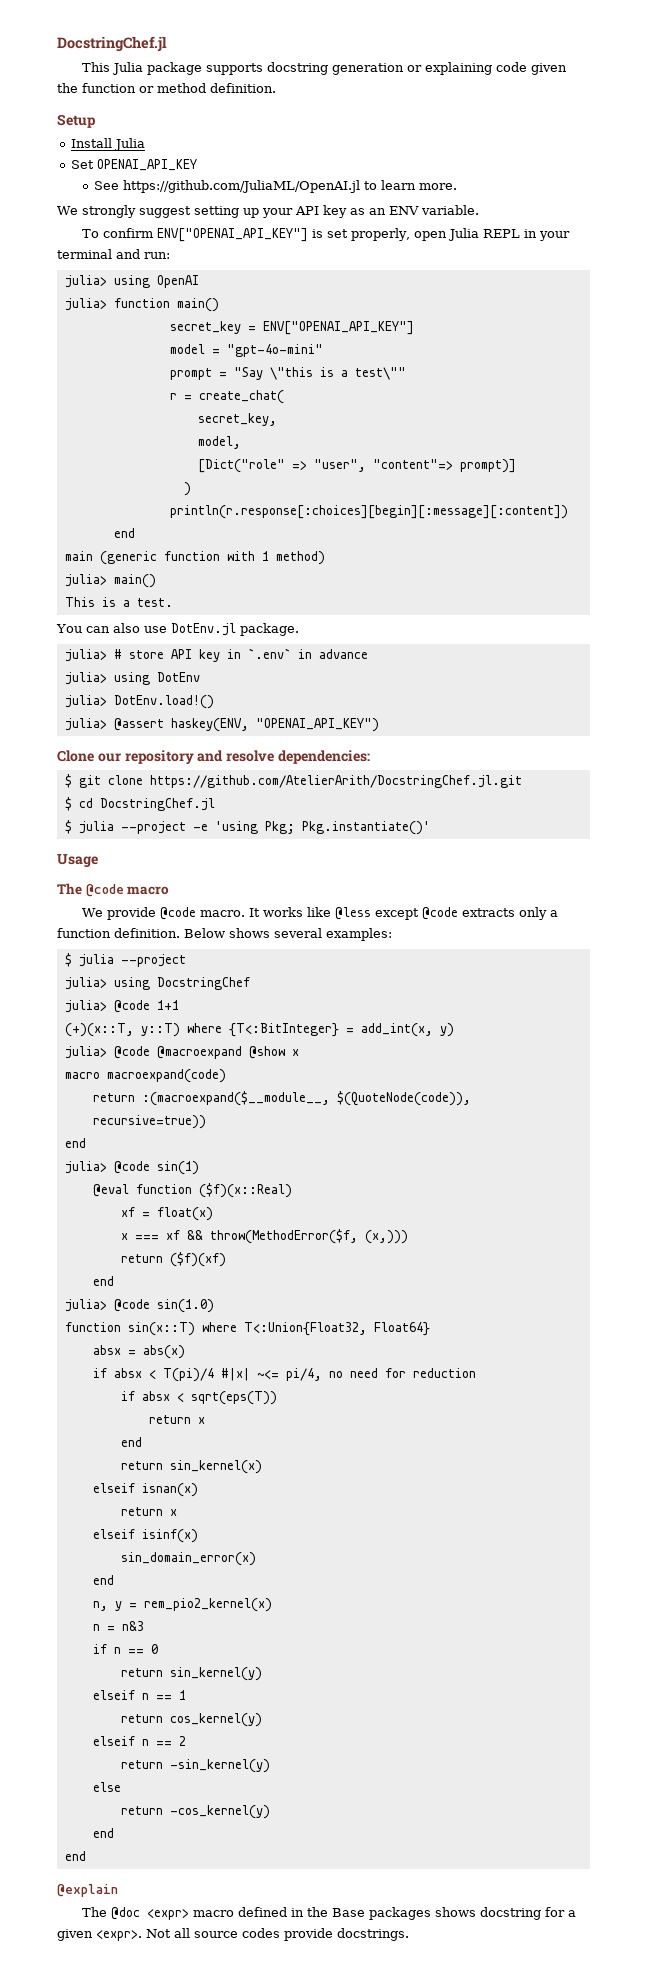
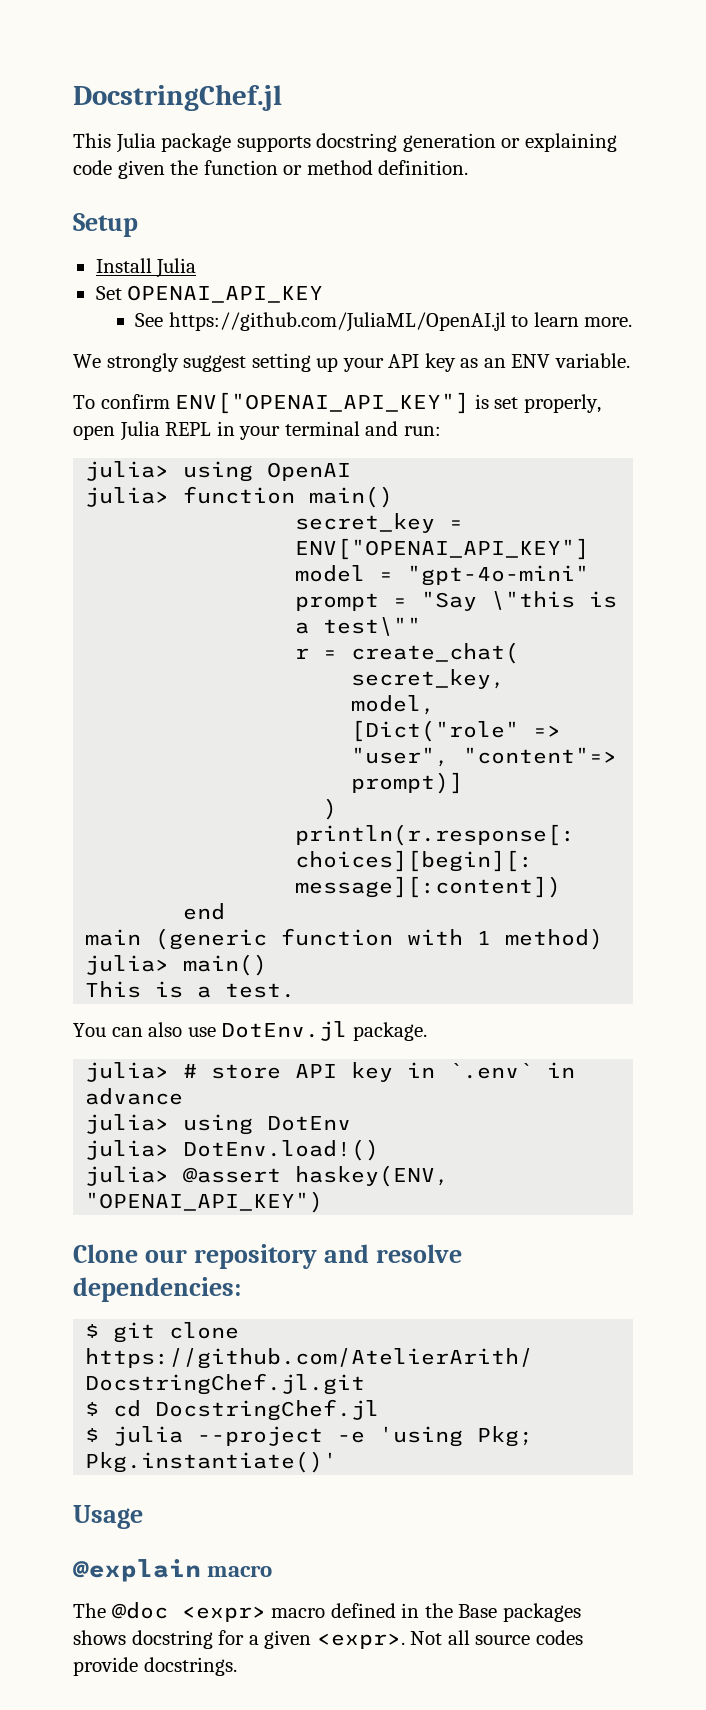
- The @code macro
- We provide @code macro. It works like @less except @code extracts only a function definition. Below shows several examples:
- $ julia --project
- julia> using DocstringChef
- julia> @code 1+1
- (+)(x::T, y::T) where {T<:BitInteger} = add_int(x, y)
- julia> @code @macroexpand @show x
- macro macroexpand(code)
- return :(macroexpand($__module__, $(QuoteNode(code)), recursive=true))
- end
- julia> @code sin(1)
- @eval function ($f)(x::Real)
- xf = float(x)
- x === xf && throw(MethodError($f, (x,)))
- return ($f)(xf)
- end
- julia> @code sin(1.0)
- function sin(x::T) where T<:Union{Float32, Float64}
- absx = abs(x)
- if absx < T(pi)/4 #|x| ~<= pi/4, no need for reduction
- if absx < sqrt(eps(T))
- return x
- end
- return sin_kernel(x)
- elseif isnan(x)
- return x
- elseif isinf(x)
- sin_domain_error(x)
- end
- n, y = rem_pio2_kernel(x)
- n = n&3
- if n == 0
- return sin_kernel(y)
- elseif n == 1
- return cos_kernel(y)
- elseif n == 2
- return -sin_kernel(y)
- else
- return -cos_kernel(y)
- end
- end
- @explain
+ @explain macro

